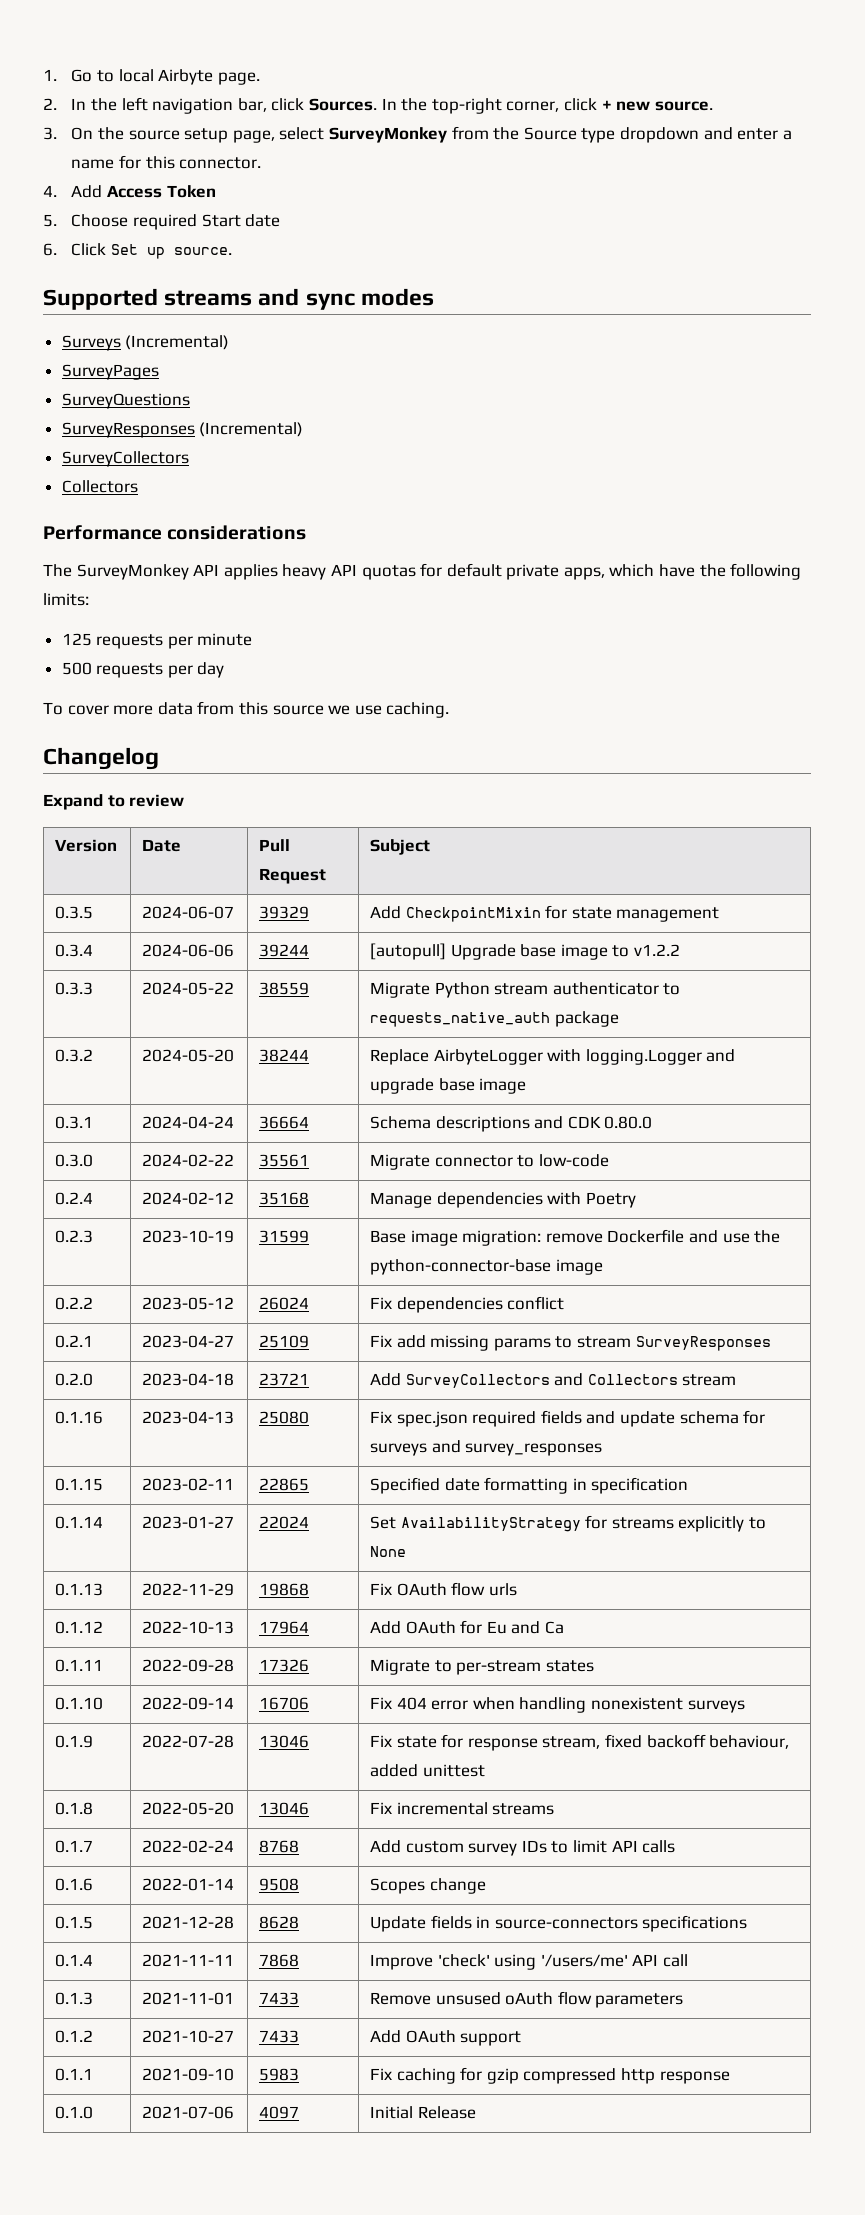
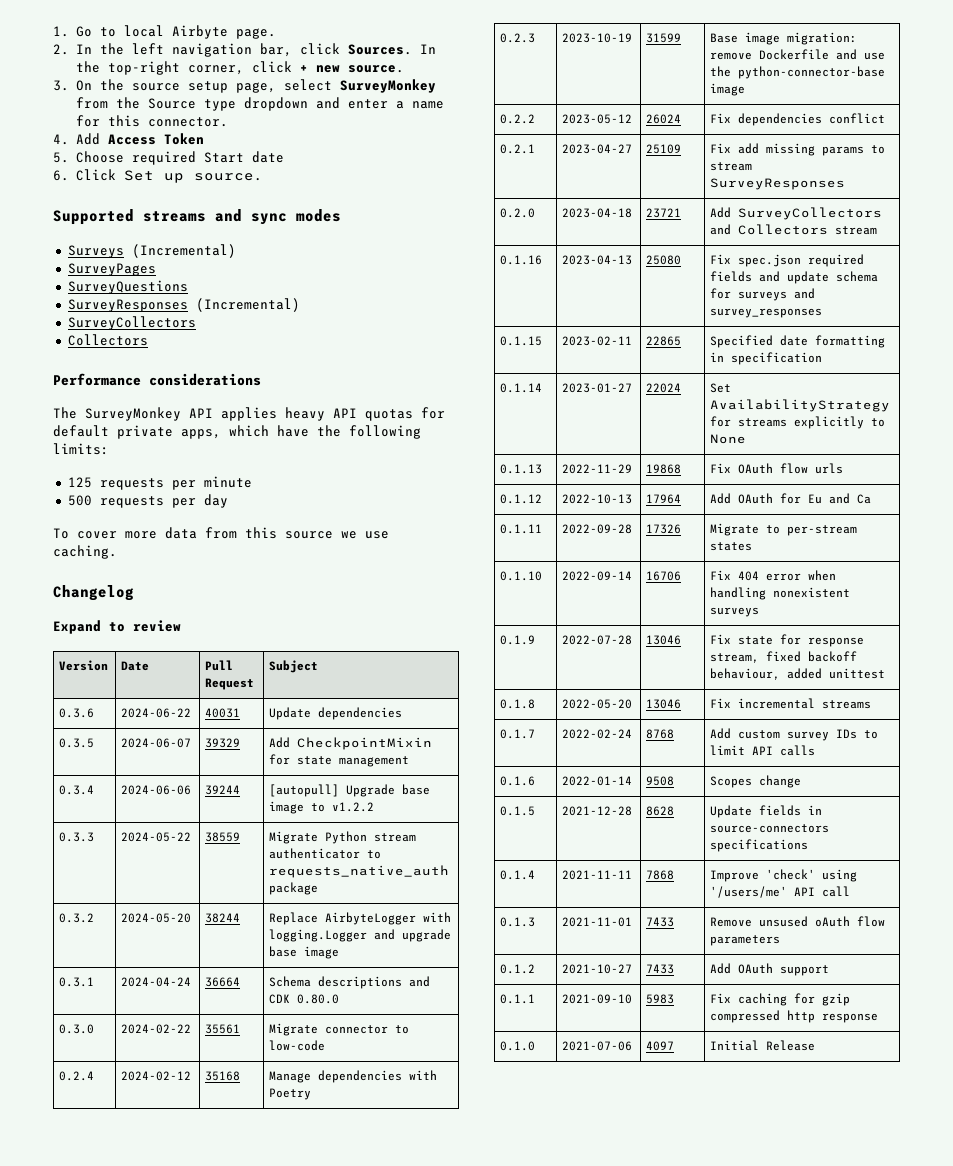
+ 0.3.6 | 2024-06-22 | 40031 | Update dependencies

